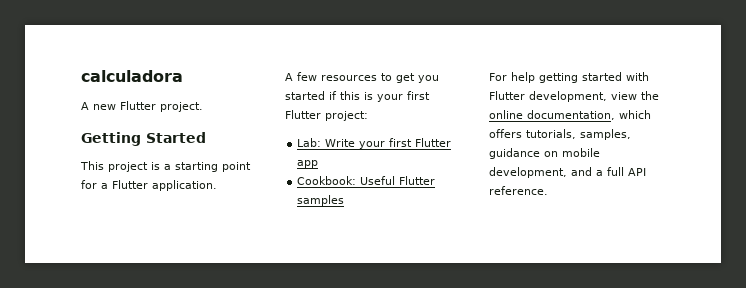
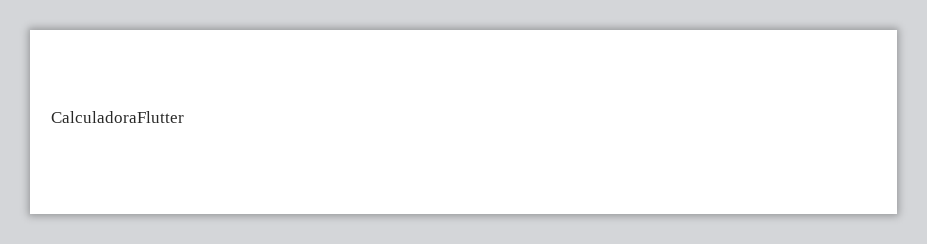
- calculadora
- A new Flutter project.
- Getting Started
- This project is a starting point for a Flutter application.
- A few resources to get you started if this is your first Flutter project:
- Lab: Write your first Flutter app
- Cookbook: Useful Flutter samples
- For help getting started with Flutter development, view the online documentation, which offers tutorials, samples, guidance on mobile development, and a full API reference.
+ CalculadoraFlutter

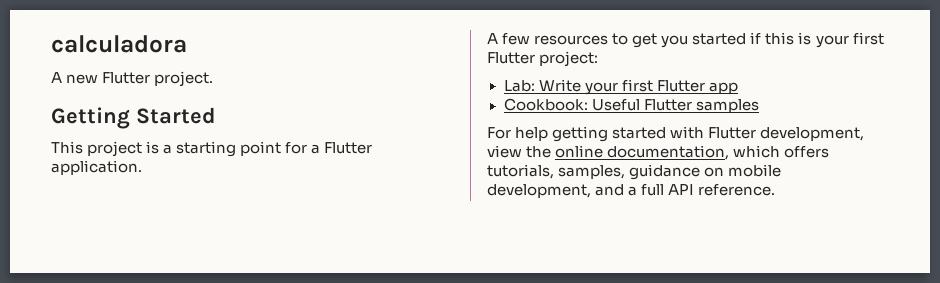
- CalculadoraFlutter
+ calculadora
+ A new Flutter project.
+ Getting Started
+ This project is a starting point for a Flutter application.
+ A few resources to get you started if this is your first Flutter project:
+ Lab: Write your first Flutter app
+ Cookbook: Useful Flutter samples
+ For help getting started with Flutter development, view the online documentation, which offers tutorials, samples, guidance on mobile development, and a full API reference.

